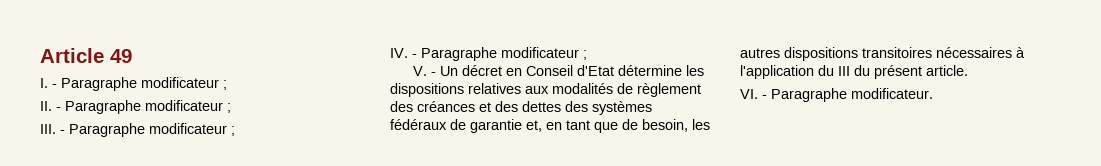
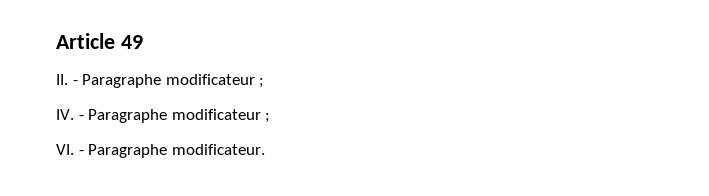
- I. - Paragraphe modificateur ;
- III. - Paragraphe modificateur ;
- V. - Un décret en Conseil d'Etat détermine les dispositions relatives aux modalités de règlement des créances et des dettes des systèmes fédéraux de garantie et, en tant que de besoin, les autres dispositions transitoires nécessaires à l'application du III du présent article.

